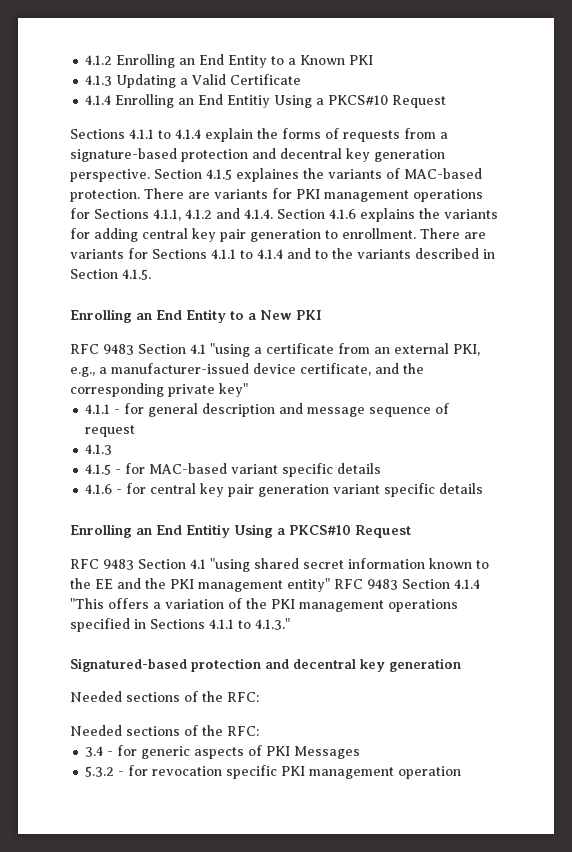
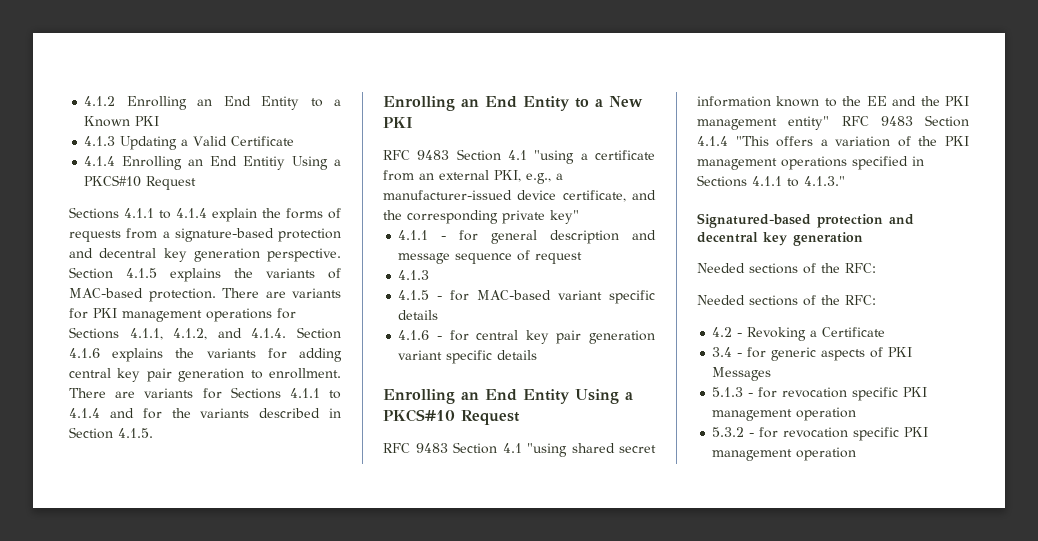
- Section 4.1.5 explaines the variants of MAC-based protection.
+ Section 4.1.5 explains the variants of MAC-based protection.
- There are variants for PKI management operations for Sections 4.1.1, 4.1.2 and 4.1.4. Section 4.1.6 explains the variants for adding central key pair generation to enrollment.
+ There are variants for PKI management operations for Sections 4.1.1, 4.1.2, and 4.1.4. Section 4.1.6 explains the variants for adding central key pair generation to enrollment.
- There are variants for Sections 4.1.1 to 4.1.4 and to the variants described in Section 4.1.5.
+ There are variants for Sections 4.1.1 to 4.1.4 and for the variants described in Section 4.1.5.
  4.1.6 - for central key pair generation variant specific details
- Enrolling an End Entitiy Using a PKCS#10 Request
+ Enrolling an End Entity Using a PKCS#10 Request
+ 4.2 - Revoking a Certificate
+ 5.1.3 - for revocation specific PKI management operation

